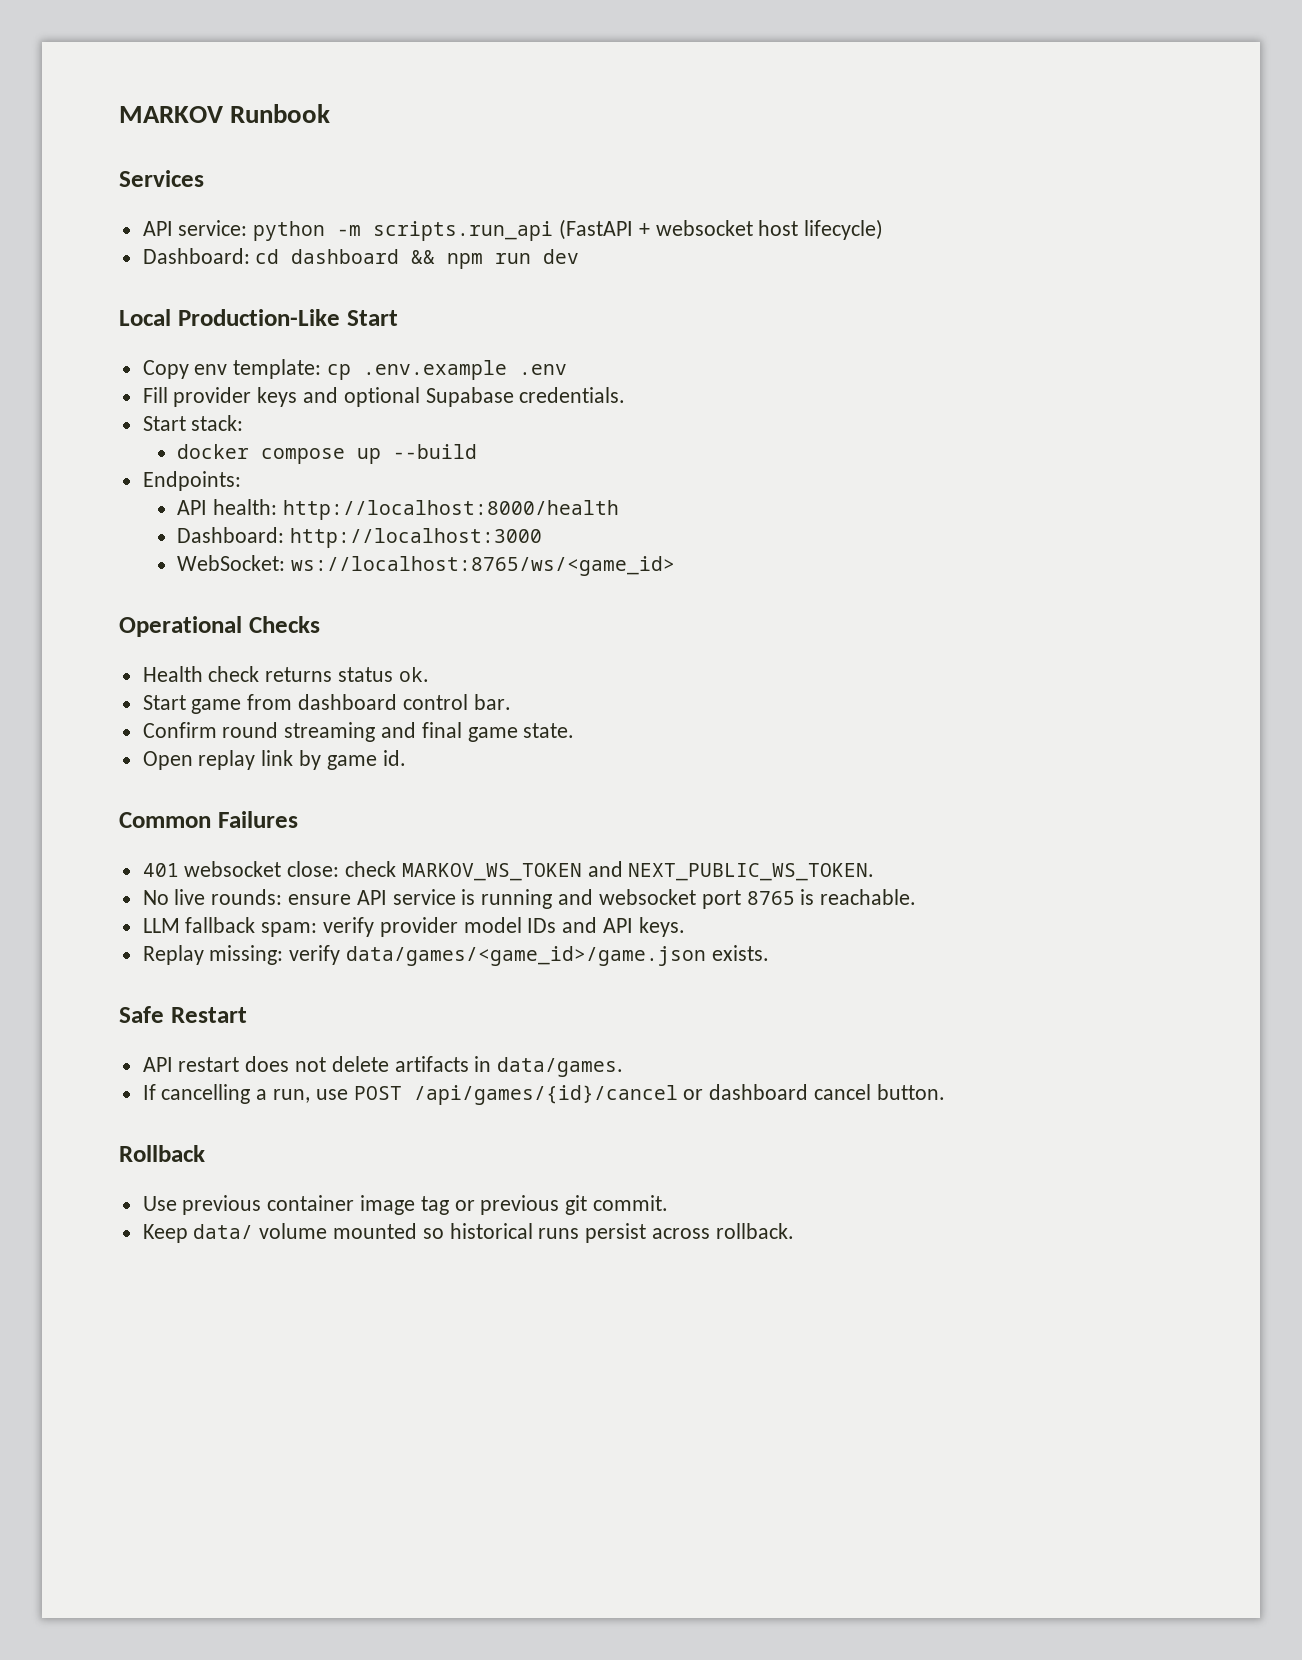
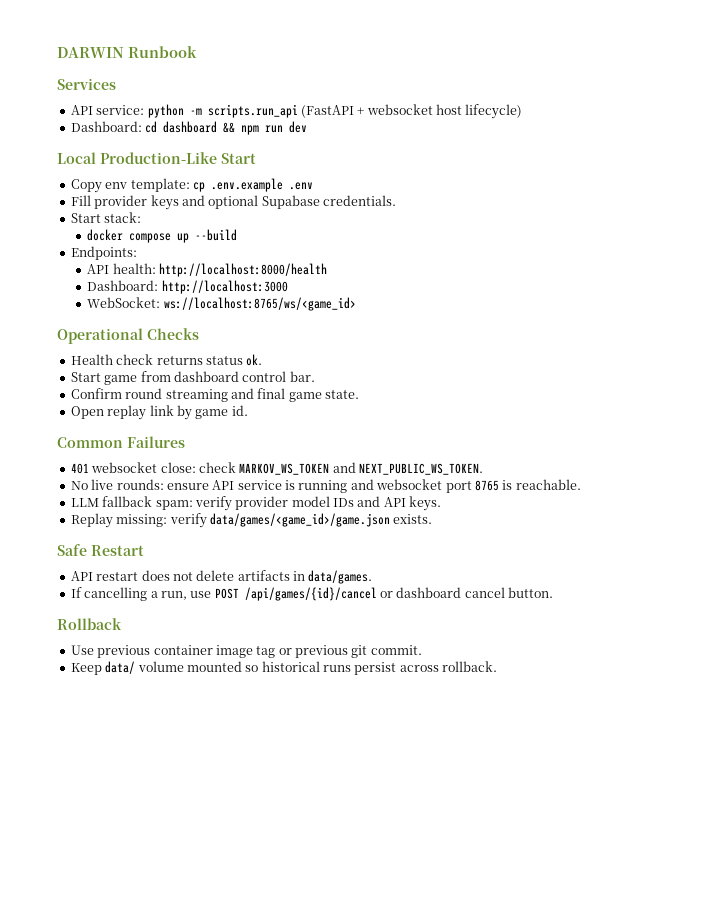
- MARKOV Runbook
+ DARWIN Runbook

